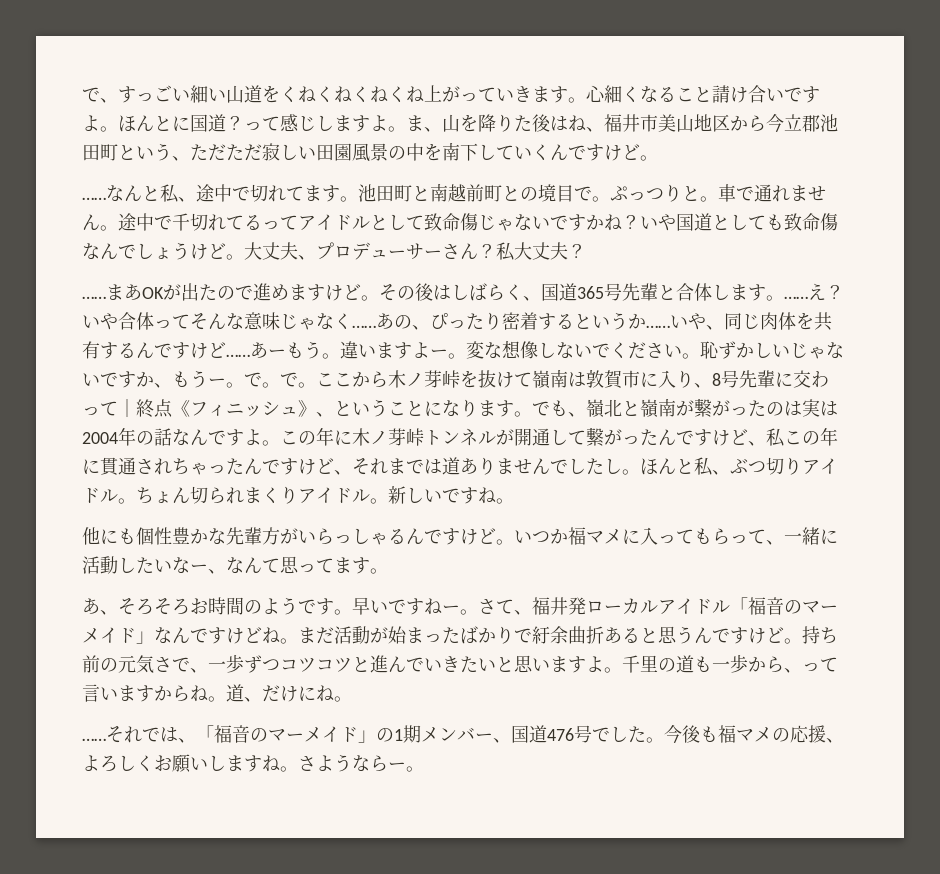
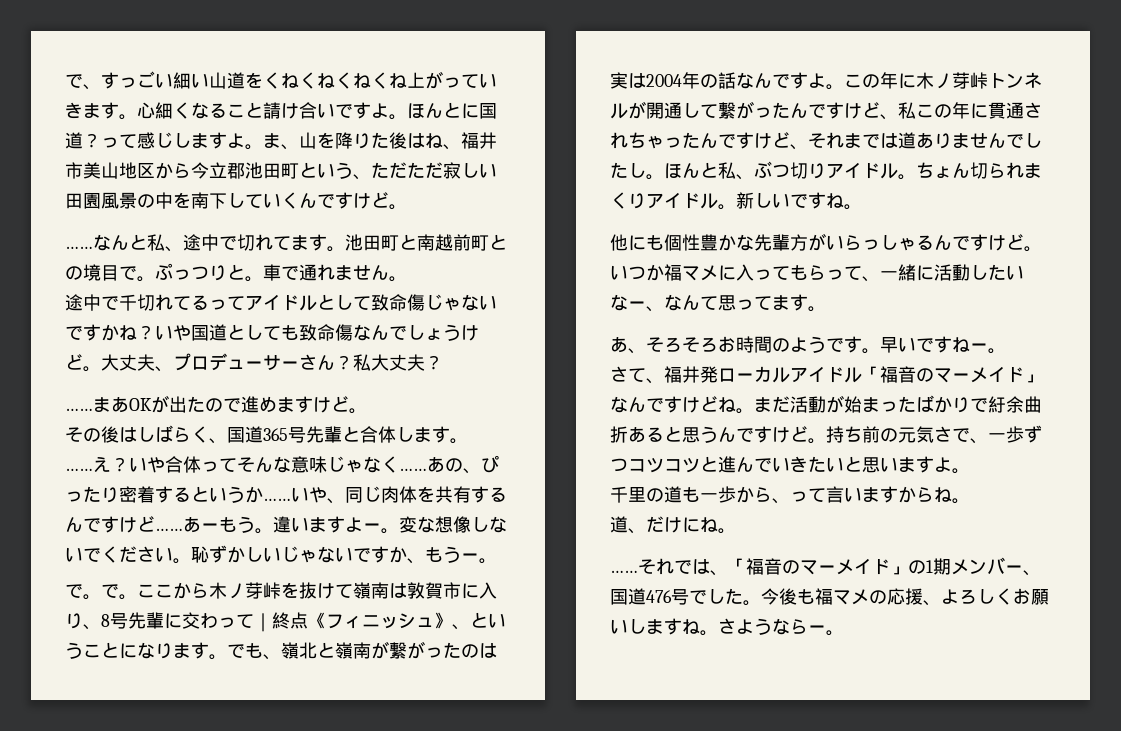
- 車で通れません。途中で千切れてるってアイドルとして致命傷じゃないですかね？
+ 車で通れません。
+ 途中で千切れてるってアイドルとして致命傷じゃないですかね？
- まあOKが出たので進めますけど。その後はしばらく、国道365号先輩と合体します。……
+ まあOKが出たので進めますけど。
+ その後はしばらく、国道365号先輩と合体します。
+ ……
- 恥ずかしいじゃないですか、もうー。で。
+ 恥ずかしいじゃないですか、もうー。
+ で。
- 早いですねー。さて、福井発ローカルアイドル「福音のマーメイド」なんですけどね。
+ 早いですねー。
+ さて、福井発ローカルアイドル「福音のマーメイド」なんですけどね。
- 持ち前の元気さで、一歩ずつコツコツと進んでいきたいと思いますよ。千里の道も一歩から、って言いますからね。道、だけにね。
+ 持ち前の元気さで、一歩ずつコツコツと進んでいきたいと思いますよ。
+ 千里の道も一歩から、って言いますからね。
+ 道、だけにね。

